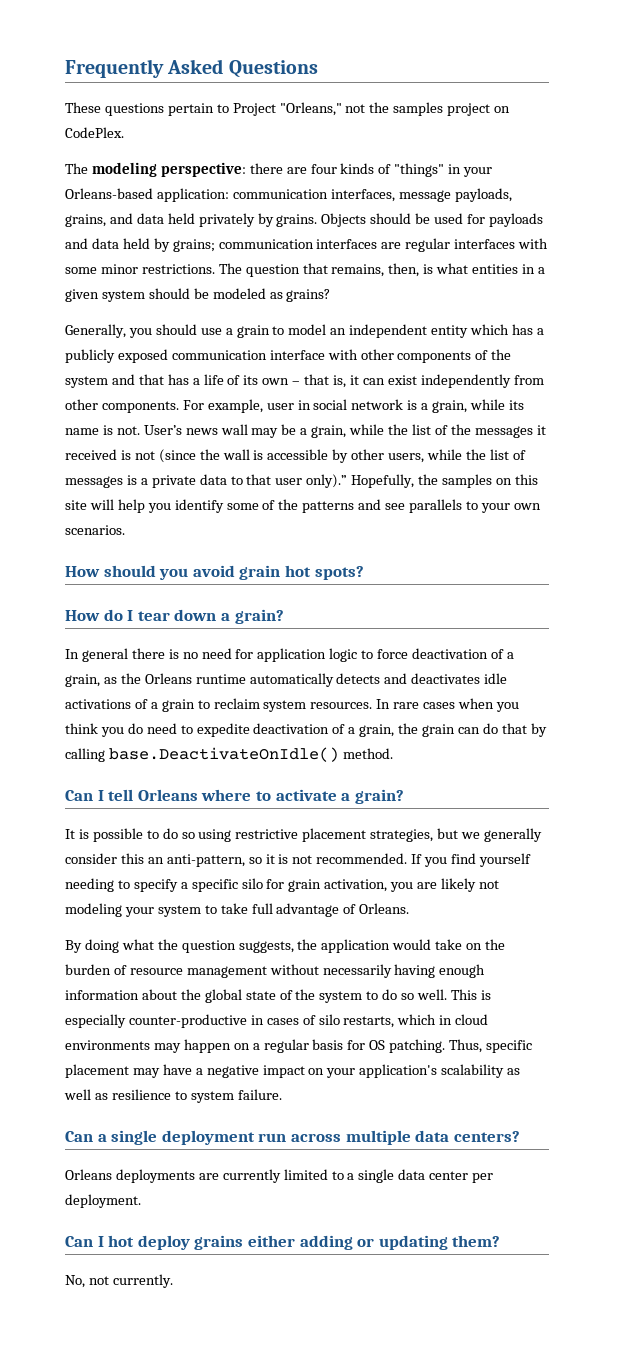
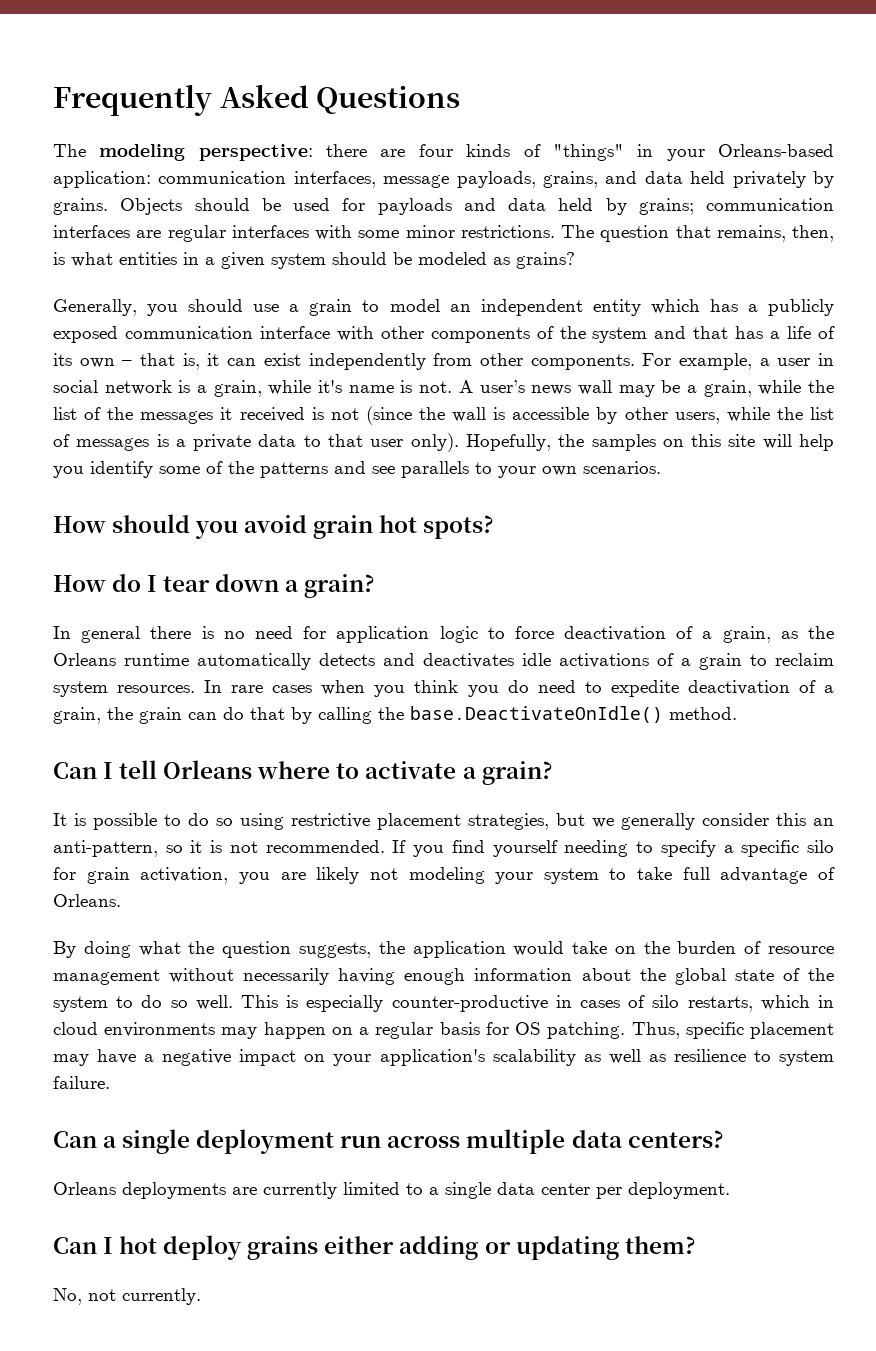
- These questions pertain to Project "Orleans," not the samples project on CodePlex.
- For example, user in social network is a grain, while its name is not.
+ For example, a user in social network is a grain, while it's name is not.
- User’s news wall may be a grain, while the list of the messages it received is not (since the wall is accessible by other users, while the list of messages is a private data to that user only).”
+ A user’s news wall may be a grain, while the list of the messages it received is not (since the wall is accessible by other users, while the list of messages is a private data to that user only).
- In rare cases when you think you do need to expedite deactivation of a grain, the grain can do that by calling base.DeactivateOnIdle() method.
+ In rare cases when you think you do need to expedite deactivation of a grain, the grain can do that by calling the base.DeactivateOnIdle() method.

